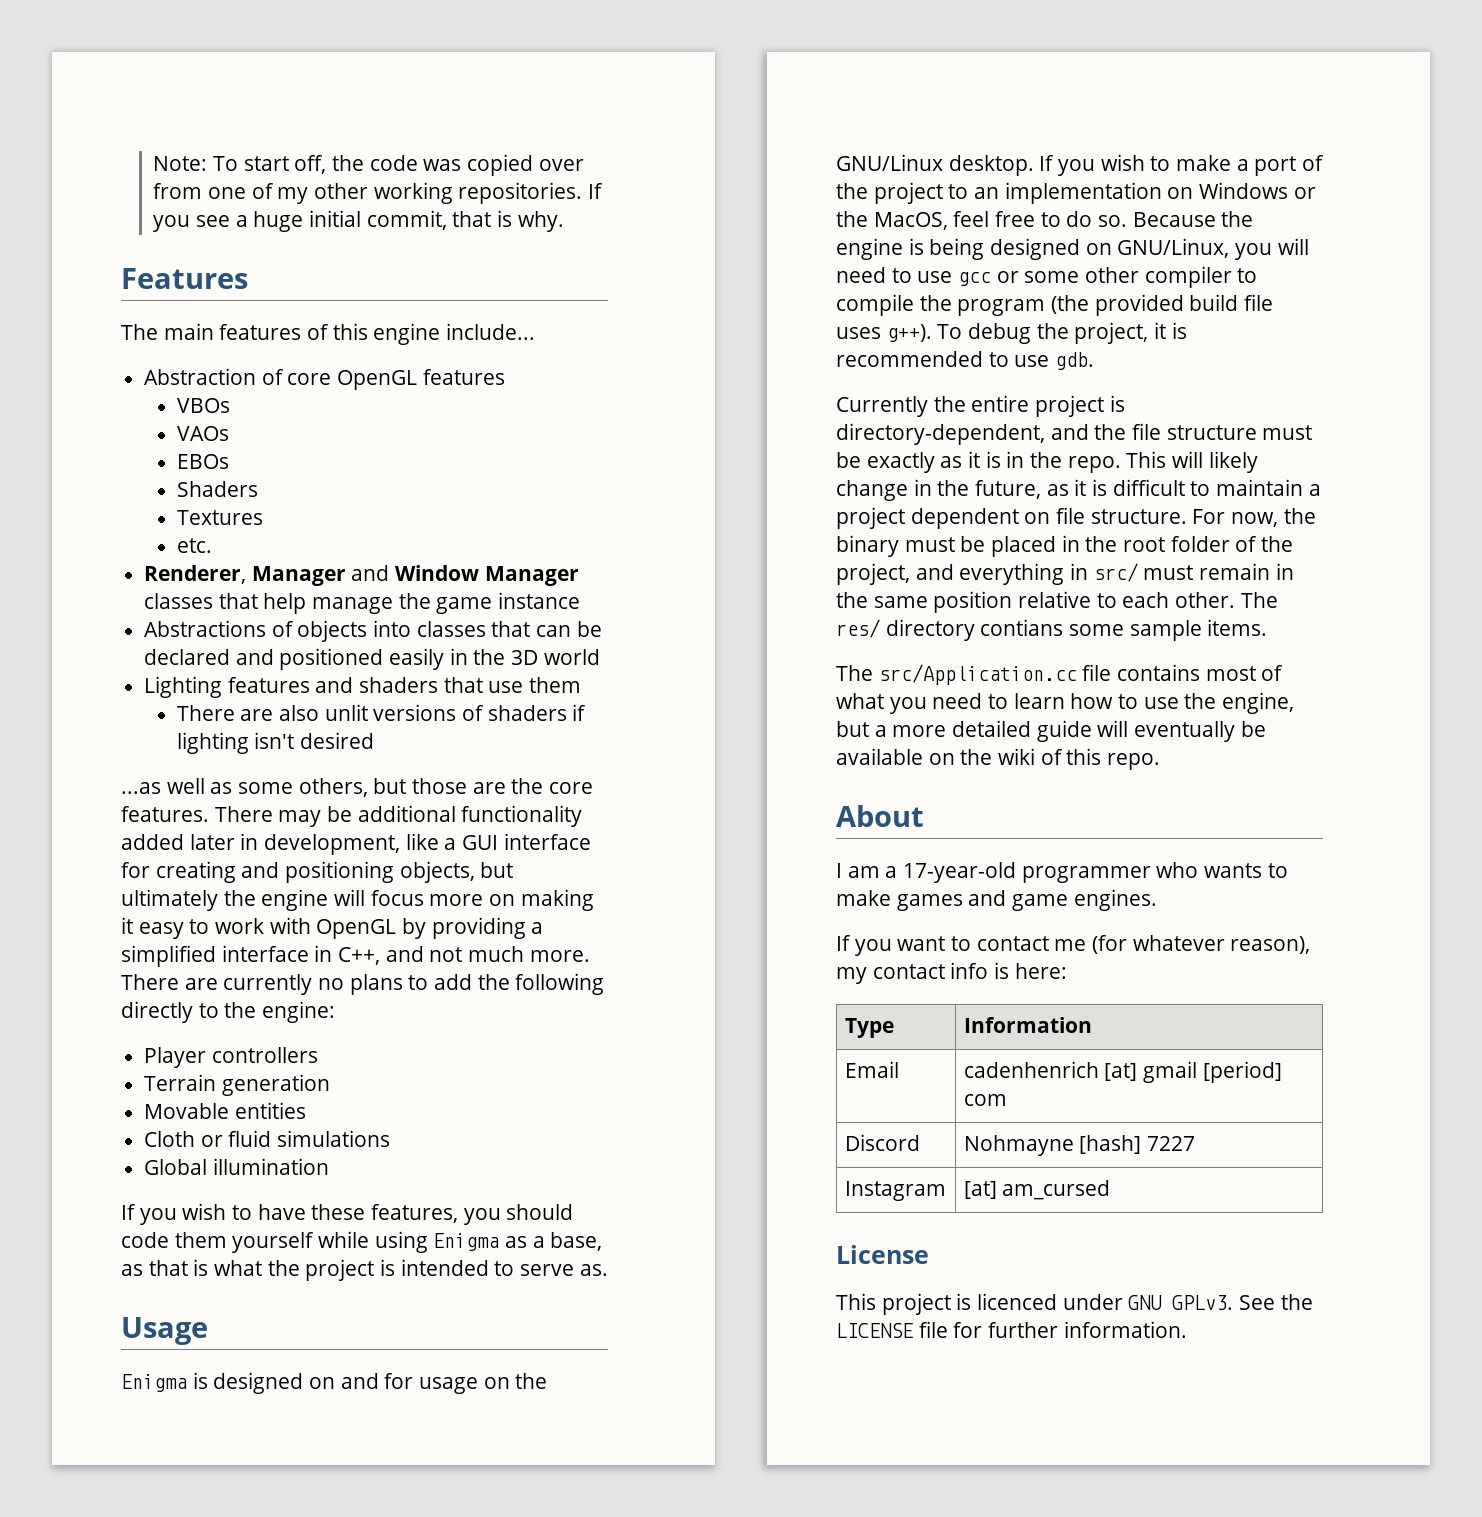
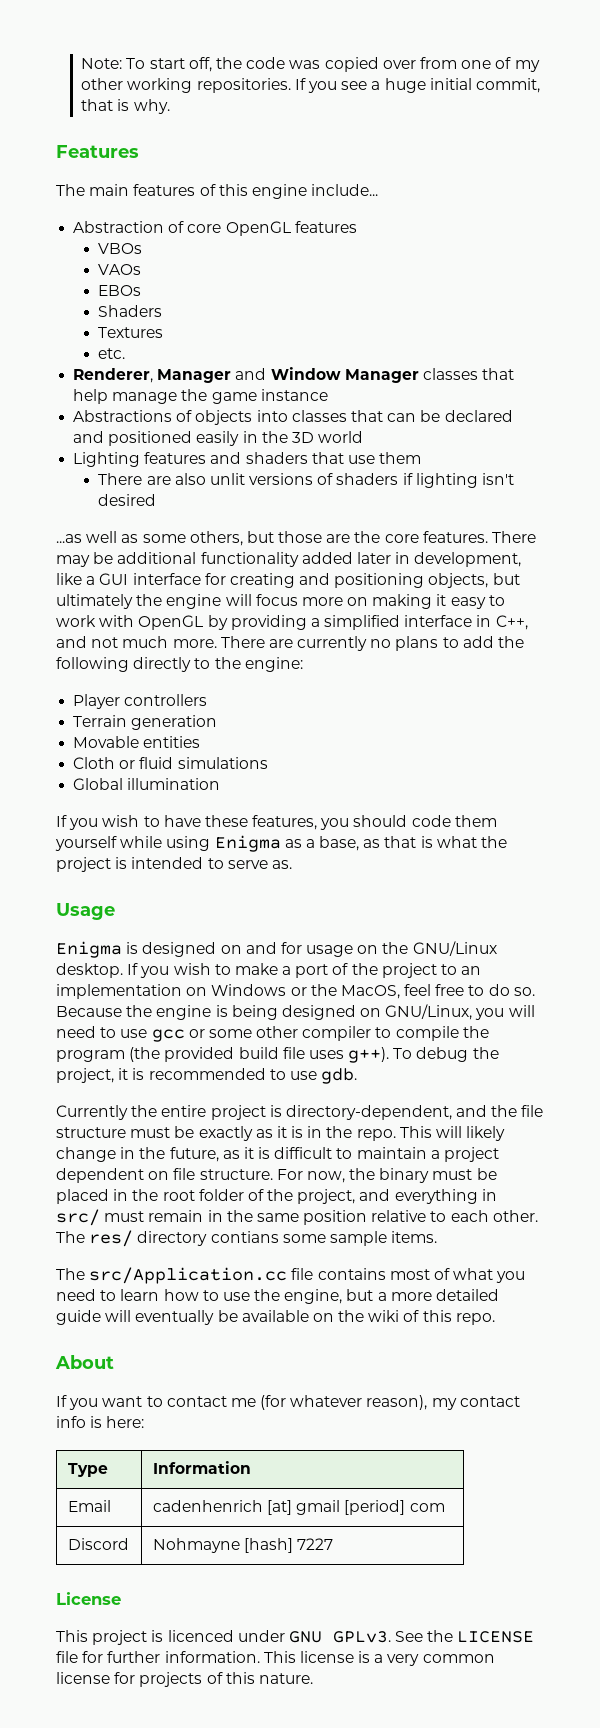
- I am a 17-year-old programmer who wants to make games and game engines.
- Instagram | [at] am_cursed
+ This license is a very common license for projects of this nature.

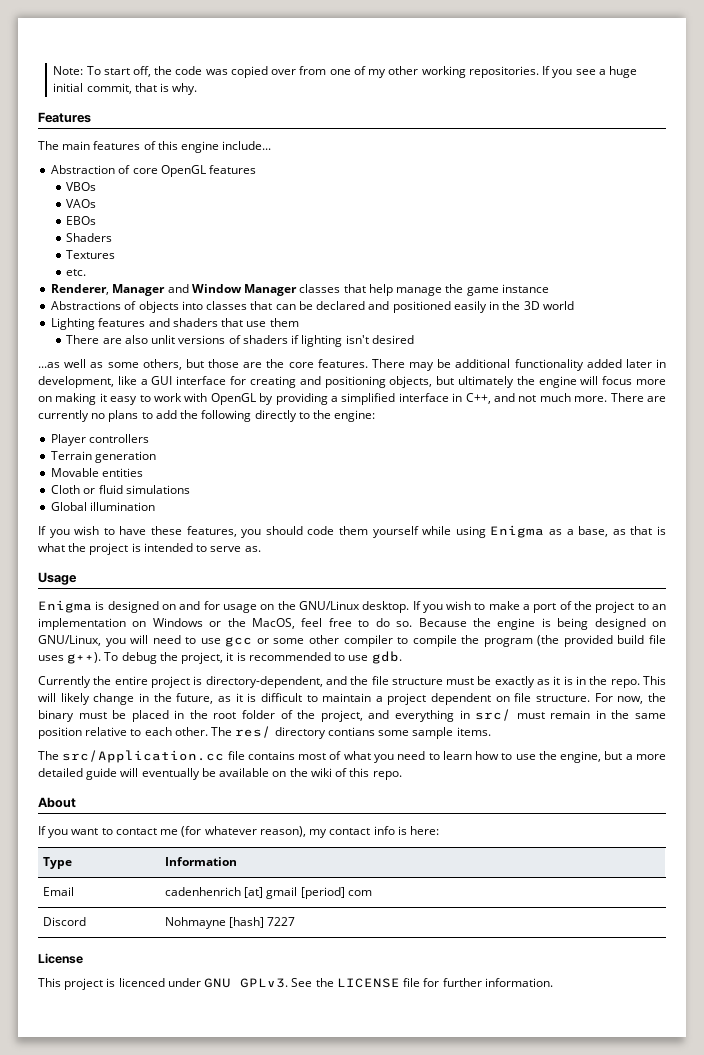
- This license is a very common license for projects of this nature.

